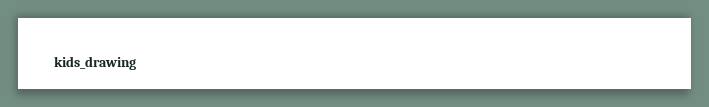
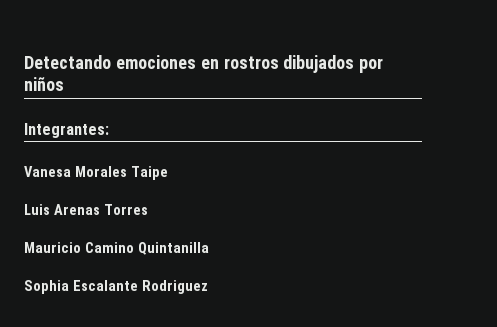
- kids_drawing
+ Detectando emociones en rostros dibujados por niños
+ Integrantes:
+ Vanesa Morales Taipe
+ Luis Arenas Torres
+ Mauricio Camino Quintanilla
+ Sophia Escalante Rodriguez

